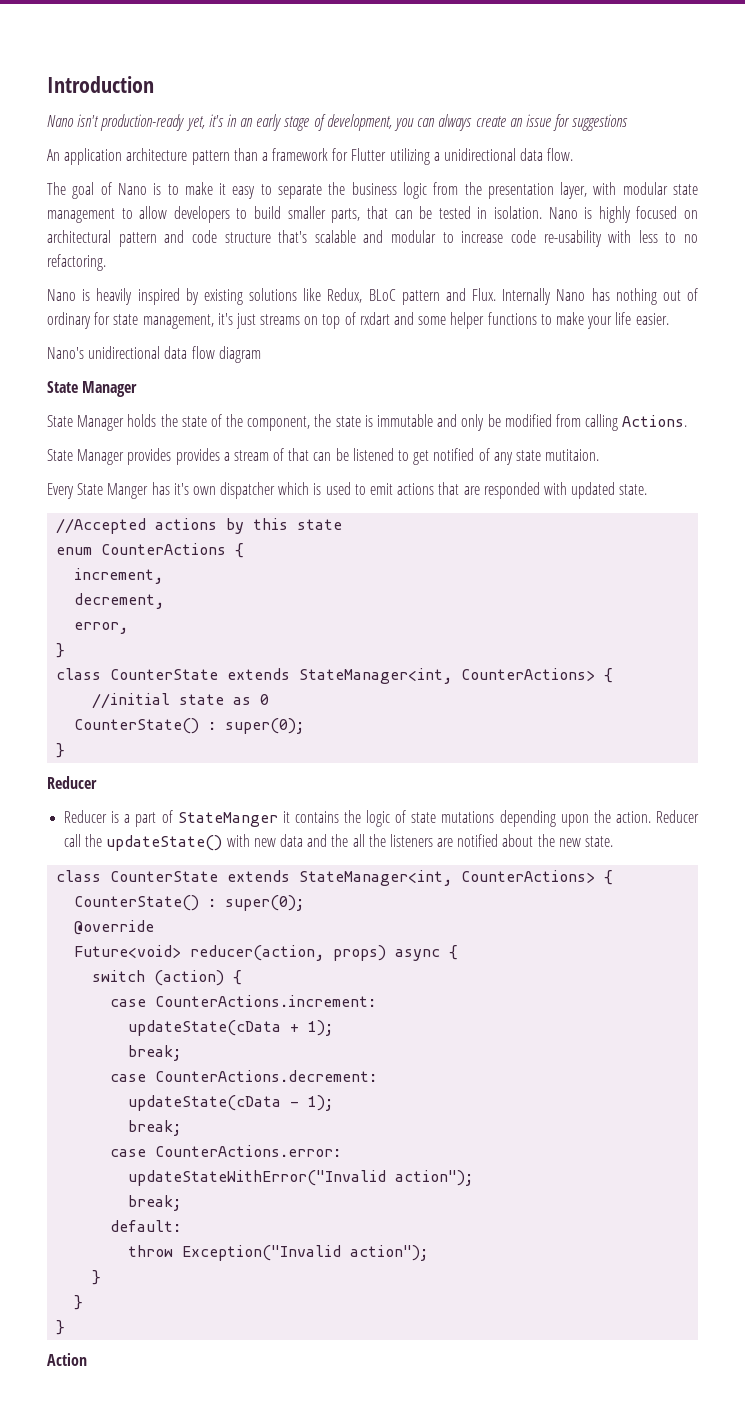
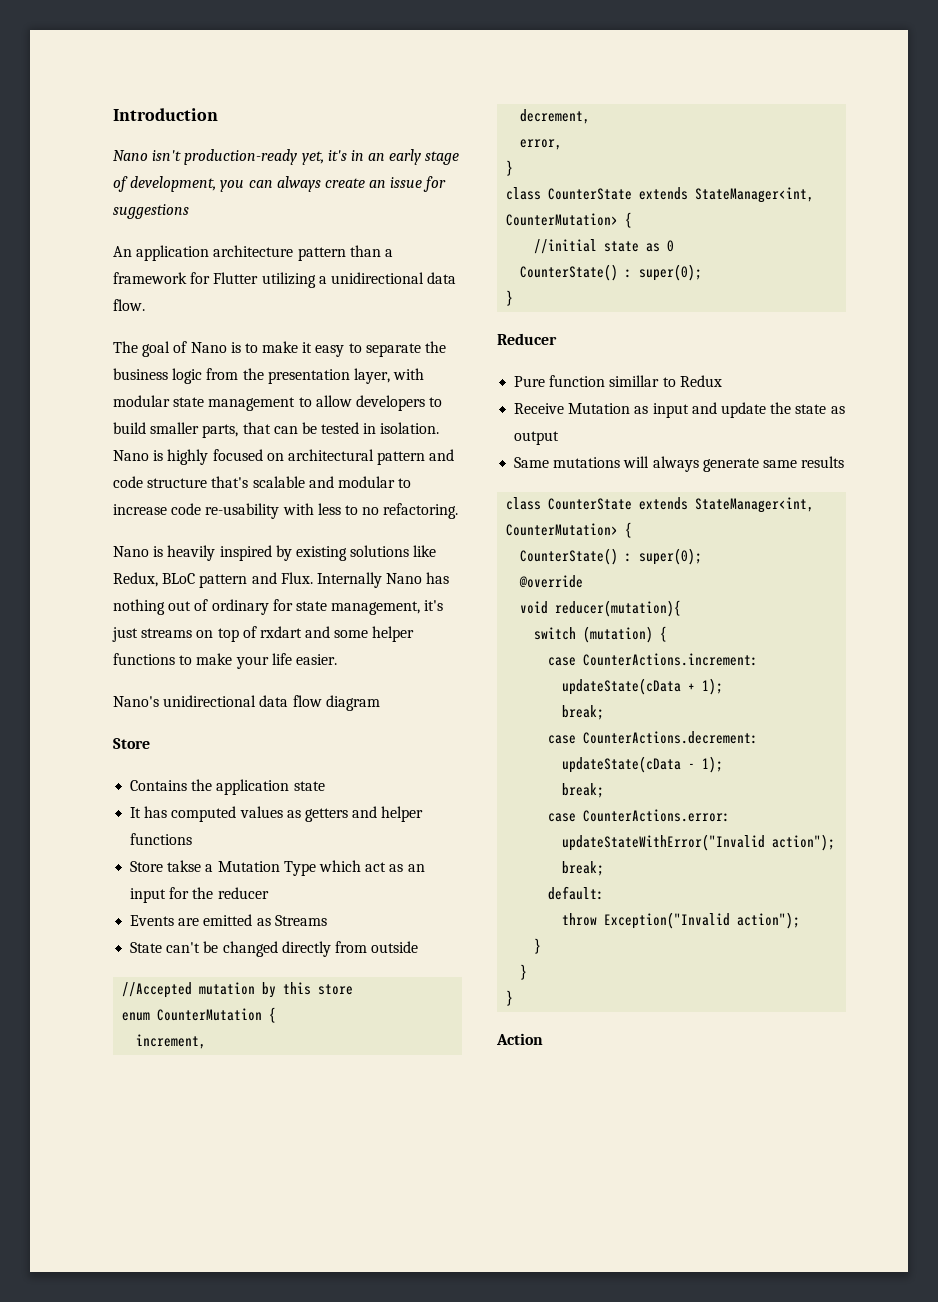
  Nano's unidirectional data flow diagram
- State Manager
- State Manager holds the state of the component, the state is immutable and only be modified from calling Actions.
- State Manager provides provides a stream of that can be listened to get notified of any state mutitaion.
- Every State Manger has it's own dispatcher which is used to emit actions that are responded with updated state.
+ Store
+ Contains the application state
+ It has computed values as getters and helper functions
+ Store takse a Mutation Type which act as an input for the reducer
+ Events are emitted as Streams
+ State can't be changed directly from outside
- //Accepted actions by this state
+ //Accepted mutation by this store
- enum CounterActions {
+ enum CounterMutation {
  error,
  }
- class CounterState extends StateManager<int, CounterActions> {
+ class CounterState extends StateManager<int, CounterMutation> {
- Reducer is a part of StateManger it contains the logic of state mutations depending upon the action. Reducer call the updateState() with new data and the all the listeners are notified about the new state.
- class CounterState extends StateManager<int, CounterActions> {
+ Pure function simillar to Redux
+ Receive Mutation as input and update the state as output
+ Same mutations will always generate same results
+ class CounterState extends StateManager<int, CounterMutation> {
- Future<void> reducer(action, props) async {
+ void reducer(mutation){
- switch (action) {
+ switch (mutation) {

